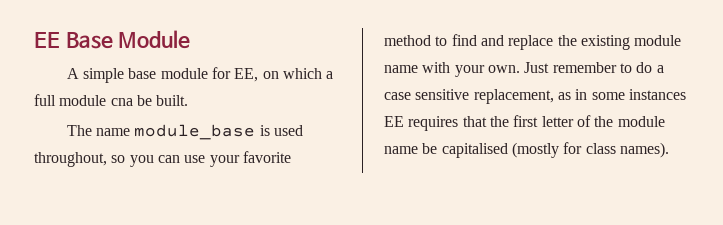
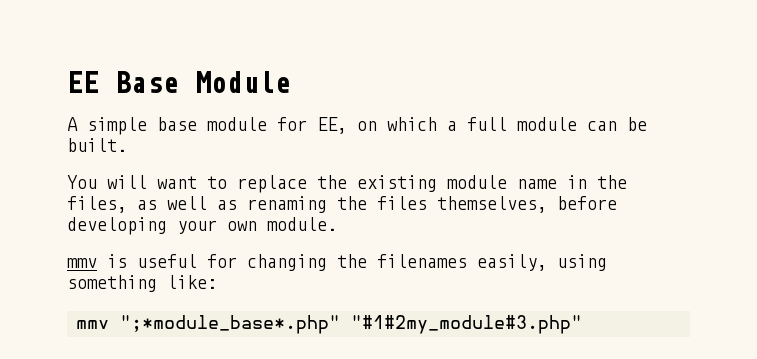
- A simple base module for EE, on which a full module cna be built.
+ A simple base module for EE, on which a full module can be built.
- The name module_base is used throughout, so you can use your favorite method to find and replace the existing module name with your own. Just remember to do a case sensitive replacement, as in some instances EE requires that the first letter of the module name be capitalised (mostly for class names).
+ You will want to replace the existing module name in the files, as well as renaming the files themselves, before developing your own module.
+ mmv is useful for changing the filenames easily, using something like:
+ mmv ";*module_base*.php" "#1#2my_module#3.php"

